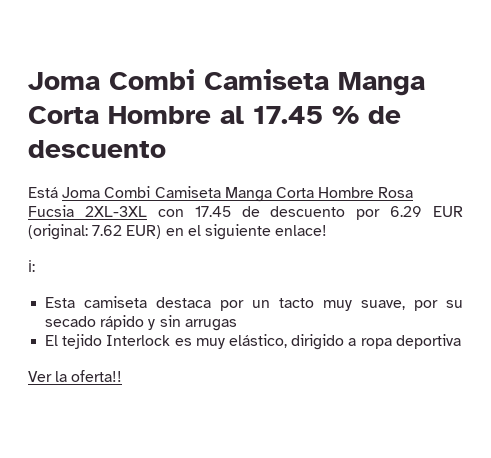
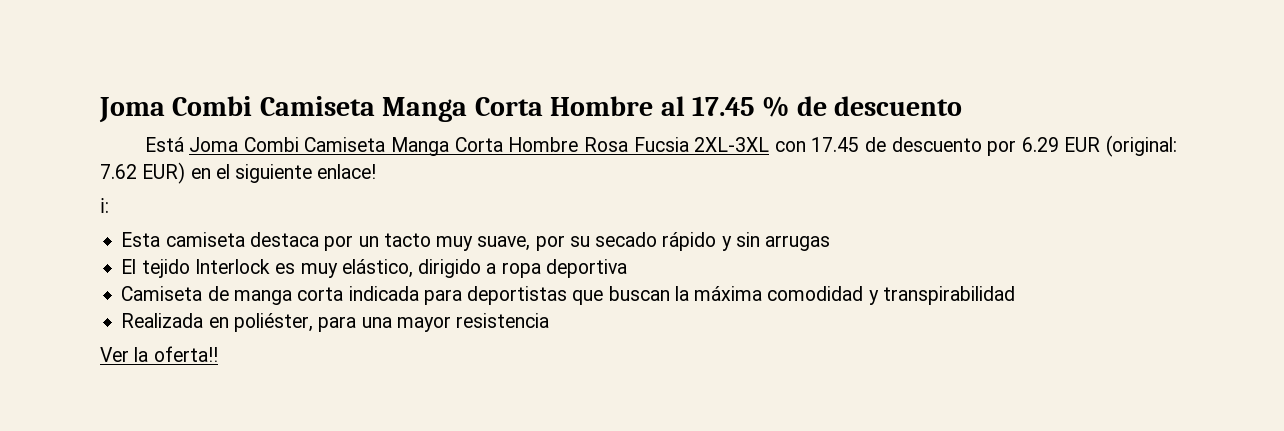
+ Camiseta de manga corta indicada para deportistas que buscan la máxima comodidad y transpirabilidad
+ Realizada en poliéster, para una mayor resistencia

